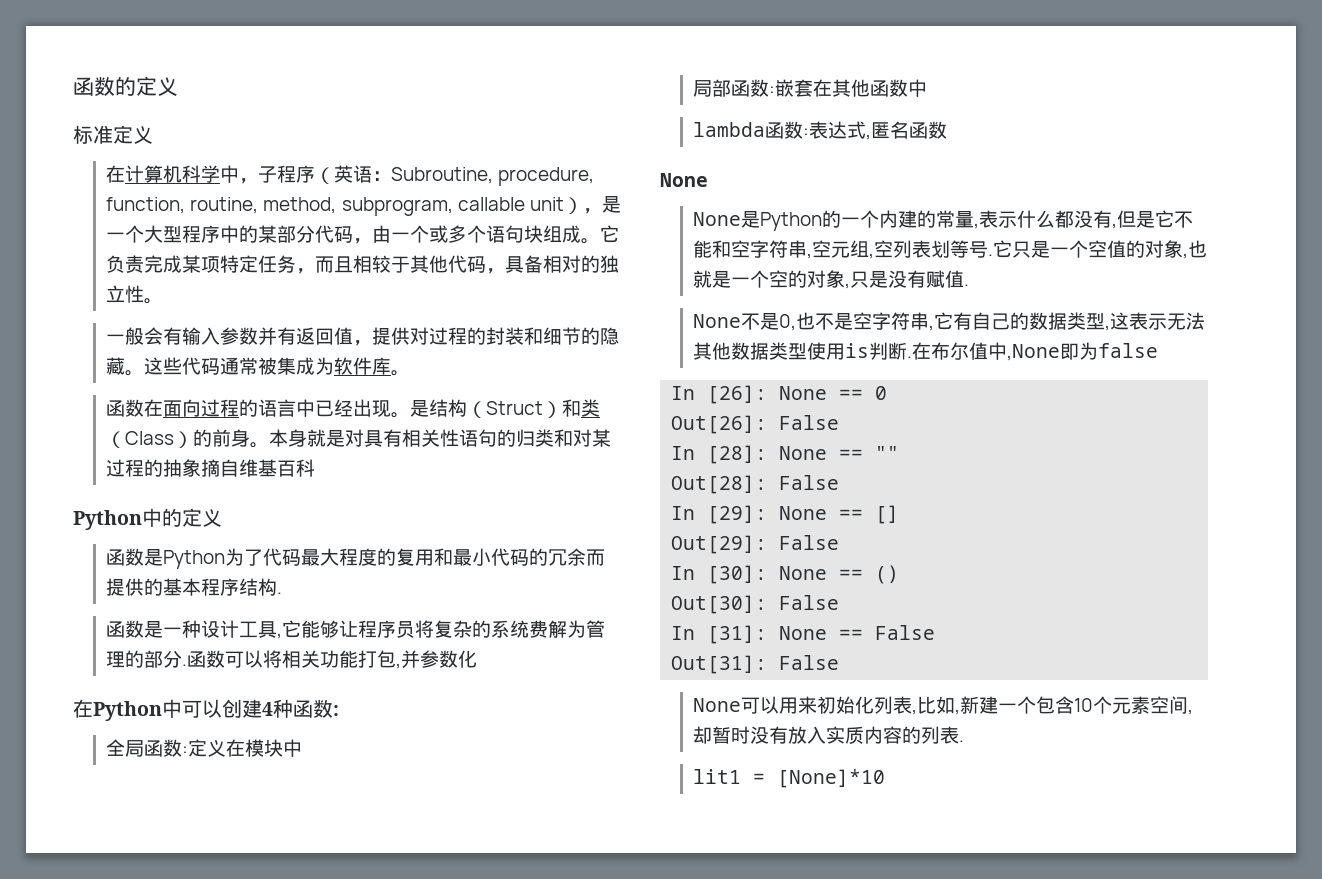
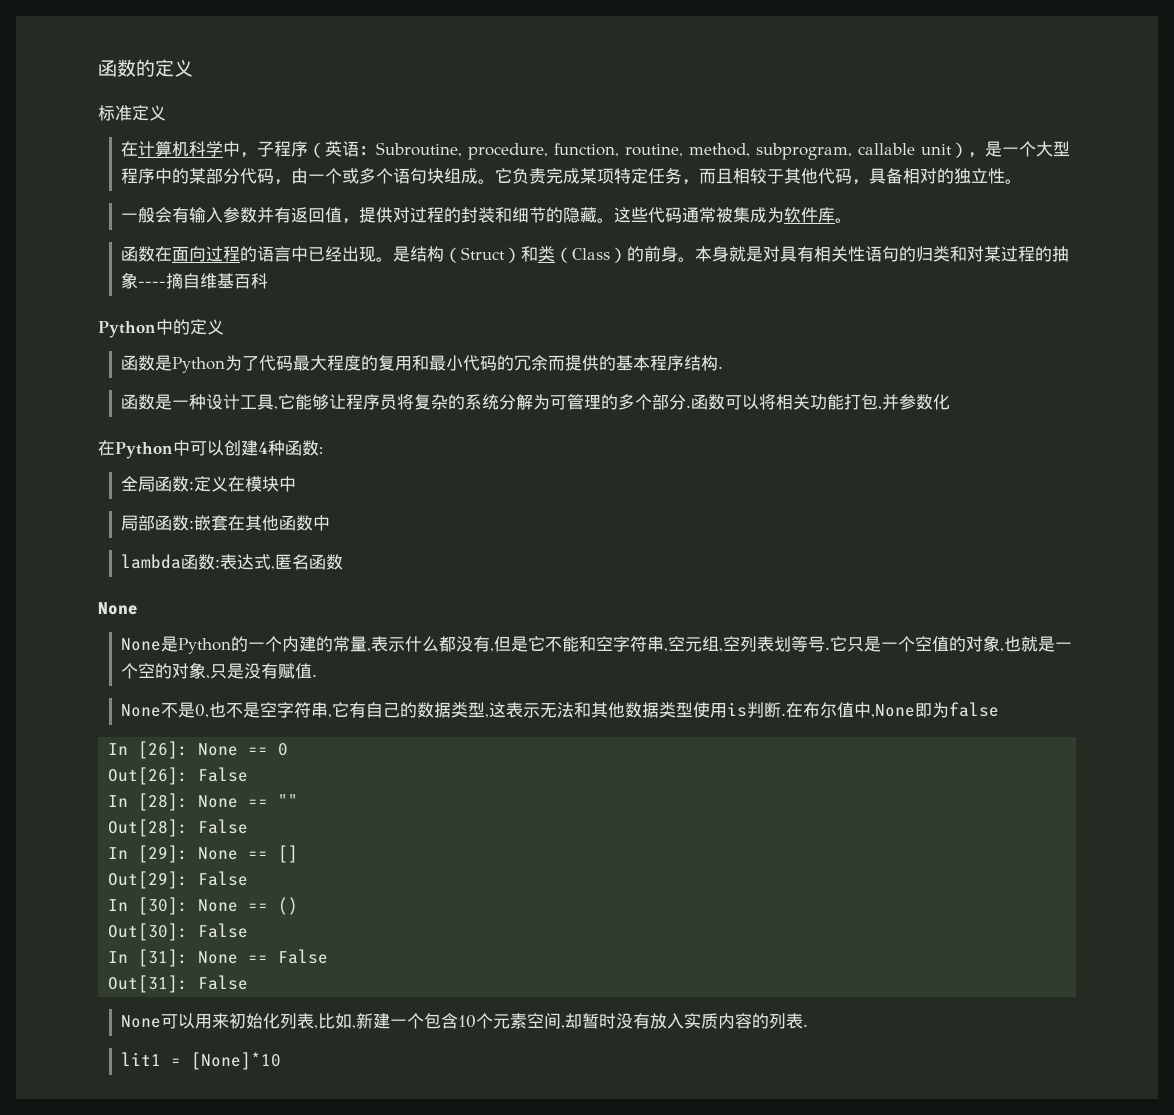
- 本身就是对具有相关性语句的归类和对某过程的抽象摘自维基百科
+ 本身就是对具有相关性语句的归类和对某过程的抽象----摘自维基百科
- 函数是一种设计工具,它能够让程序员将复杂的系统费解为管理的部分.
+ 函数是一种设计工具,它能够让程序员将复杂的系统分解为可管理的多个部分.
- None不是0,也不是空字符串,它有自己的数据类型,这表示无法其他数据类型使用is判断.
+ None不是0,也不是空字符串,它有自己的数据类型,这表示无法和其他数据类型使用is判断.

